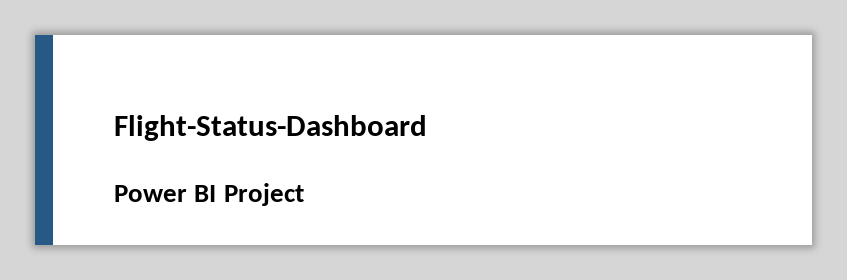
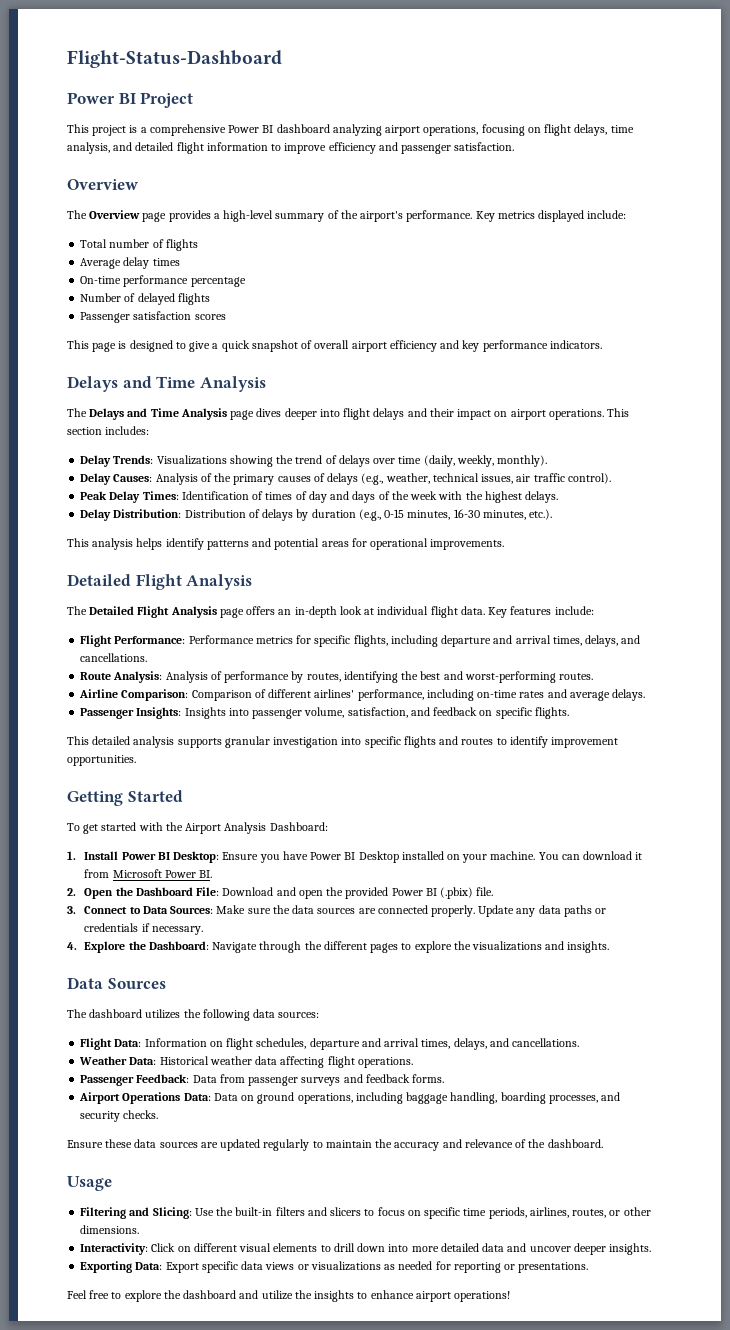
+ This project is a comprehensive Power BI dashboard analyzing airport operations, focusing on flight delays, time analysis, and detailed flight information to improve efficiency and passenger satisfaction.
+ Overview
+ The Overview page provides a high-level summary of the airport's performance. Key metrics displayed include:
+ Total number of flights
+ Average delay times
+ On-time performance percentage
+ Number of delayed flights
+ Passenger satisfaction scores
+ This page is designed to give a quick snapshot of overall airport efficiency and key performance indicators.
+ Delays and Time Analysis
+ The Delays and Time Analysis page dives deeper into flight delays and their impact on airport operations. This section includes:
+ Delay Trends: Visualizations showing the trend of delays over time (daily, weekly, monthly).
+ Delay Causes: Analysis of the primary causes of delays (e.g., weather, technical issues, air traffic control).
+ Peak Delay Times: Identification of times of day and days of the week with the highest delays.
+ Delay Distribution: Distribution of delays by duration (e.g., 0-15 minutes, 16-30 minutes, etc.).
+ This analysis helps identify patterns and potential areas for operational improvements.
+ Detailed Flight Analysis
+ The Detailed Flight Analysis page offers an in-depth look at individual flight data. Key features include:
+ Flight Performance: Performance metrics for specific flights, including departure and arrival times, delays, and cancellations.
+ Route Analysis: Analysis of performance by routes, identifying the best and worst-performing routes.
+ Airline Comparison: Comparison of different airlines' performance, including on-time rates and average delays.
+ Passenger Insights: Insights into passenger volume, satisfaction, and feedback on specific flights.
+ This detailed analysis supports granular investigation into specific flights and routes to identify improvement opportunities.
+ Getting Started
+ To get started with the Airport Analysis Dashboard:
+ 1. Install Power BI Desktop: Ensure you have Power BI Desktop installed on your machine. You can download it from Microsoft Power BI.
+ 2. Open the Dashboard File: Download and open the provided Power BI (.pbix) file.
+ 3. Connect to Data Sources: Make sure the data sources are connected properly. Update any data paths or credentials if necessary.
+ 4. Explore the Dashboard: Navigate through the different pages to explore the visualizations and insights.
+ Data Sources
+ The dashboard utilizes the following data sources:
+ Flight Data: Information on flight schedules, departure and arrival times, delays, and cancellations.
+ Weather Data: Historical weather data affecting flight operations.
+ Passenger Feedback: Data from passenger surveys and feedback forms.
+ Airport Operations Data: Data on ground operations, including baggage handling, boarding processes, and security checks.
+ Ensure these data sources are updated regularly to maintain the accuracy and relevance of the dashboard.
+ Usage
+ Filtering and Slicing: Use the built-in filters and slicers to focus on specific time periods, airlines, routes, or other dimensions.
+ Interactivity: Click on different visual elements to drill down into more detailed data and uncover deeper insights.
+ Exporting Data: Export specific data views or visualizations as needed for reporting or presentations.
+ Feel free to explore the dashboard and utilize the insights to enhance airport operations!

